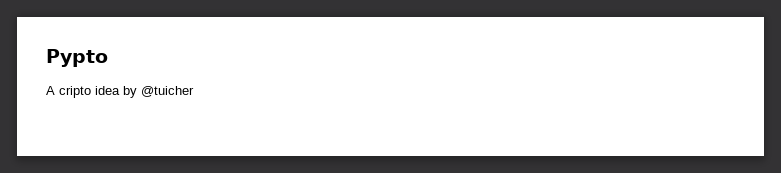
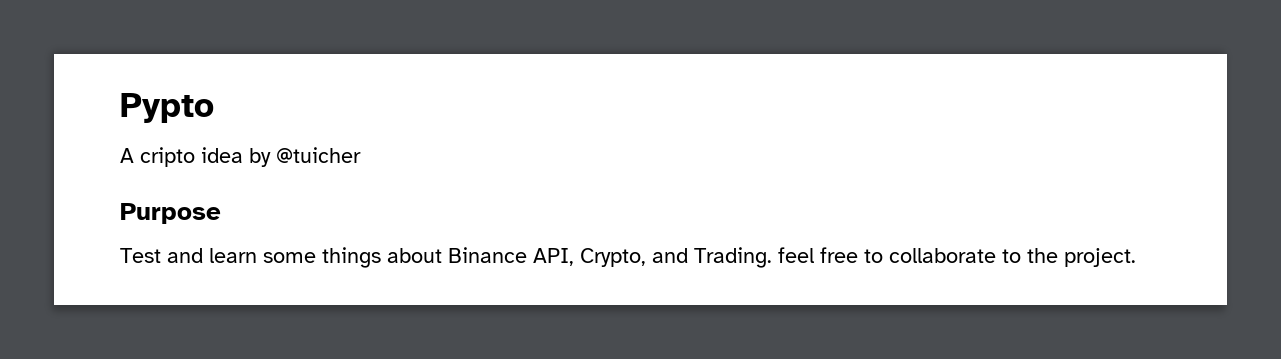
+ Purpose
+ Test and learn some things about Binance API, Crypto, and Trading. feel free to collaborate to the project.

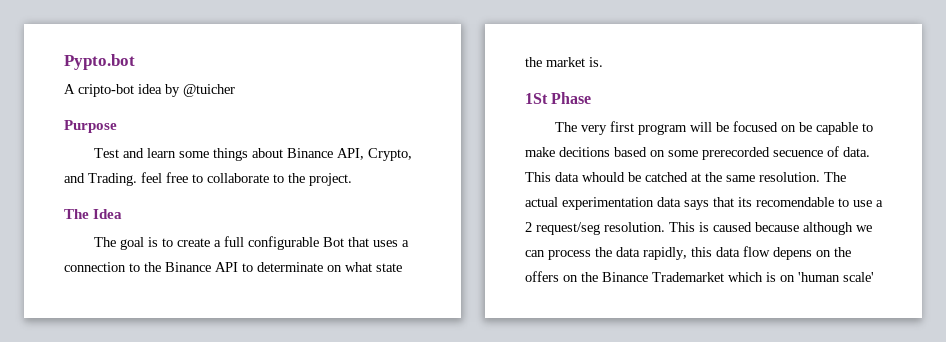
- Pypto
+ Pypto.bot
- A cripto idea by @tuicher
+ A cripto-bot idea by @tuicher
+ The Idea
+ The goal is to create a full configurable Bot that uses a connection to the Binance API to determinate on what state the market is.
+ 1St Phase
+ The very first program will be focused on be capable to make decitions based on some prerecorded secuence of data. This data whould be catched at the same resolution. The actual experimentation data says that its recomendable to use a 2 request/seg resolution. This is caused because although we can process the data rapidly, this data flow depens on the offers on the Binance Trademarket which is on 'human scale'

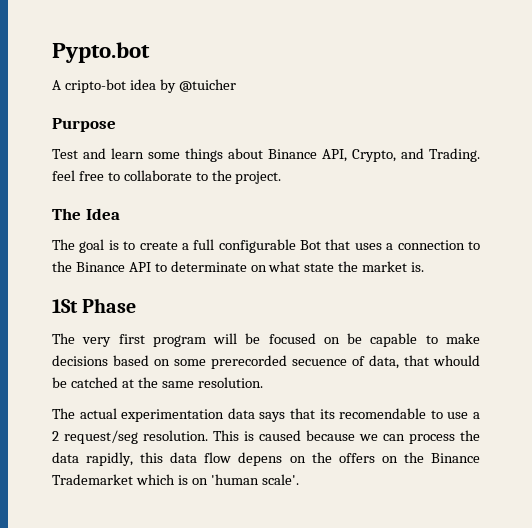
- The very first program will be focused on be capable to make decitions based on some prerecorded secuence of data. This data whould be catched at the same resolution. The actual experimentation data says that its recomendable to use a 2 request/seg resolution.
+ The very first program will be focused on be capable to make decisions based on some prerecorded secuence of data, that whould be catched at the same resolution.
+ The actual experimentation data says that its recomendable to use a 2 request/seg resolution.
- This is caused because although we can process the data rapidly, this data flow depens on the offers on the Binance Trademarket which is on 'human scale'
+ This is caused because we can process the data rapidly, this data flow depens on the offers on the Binance Trademarket which is on 'human scale'.

